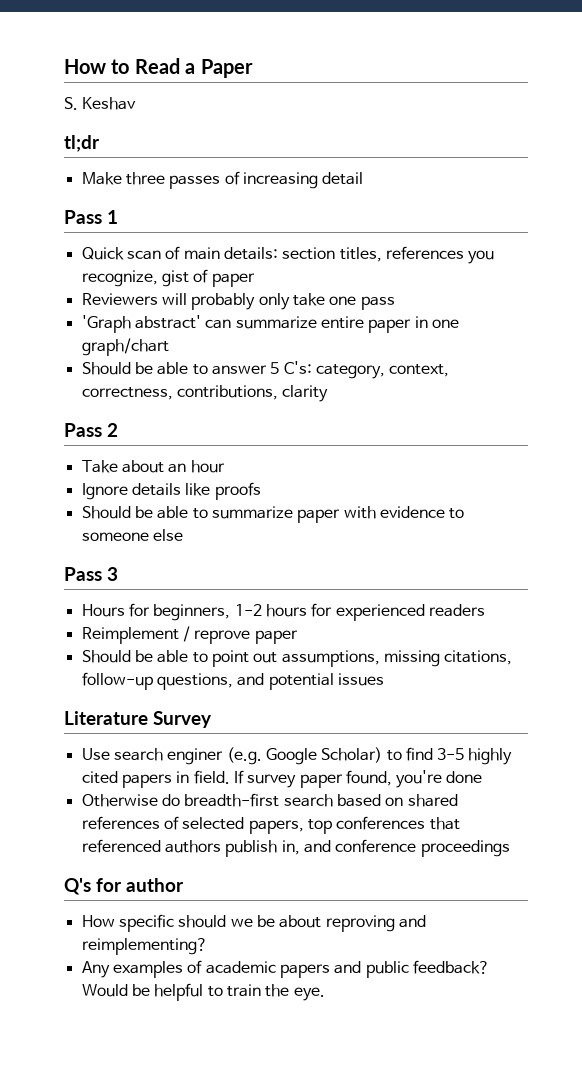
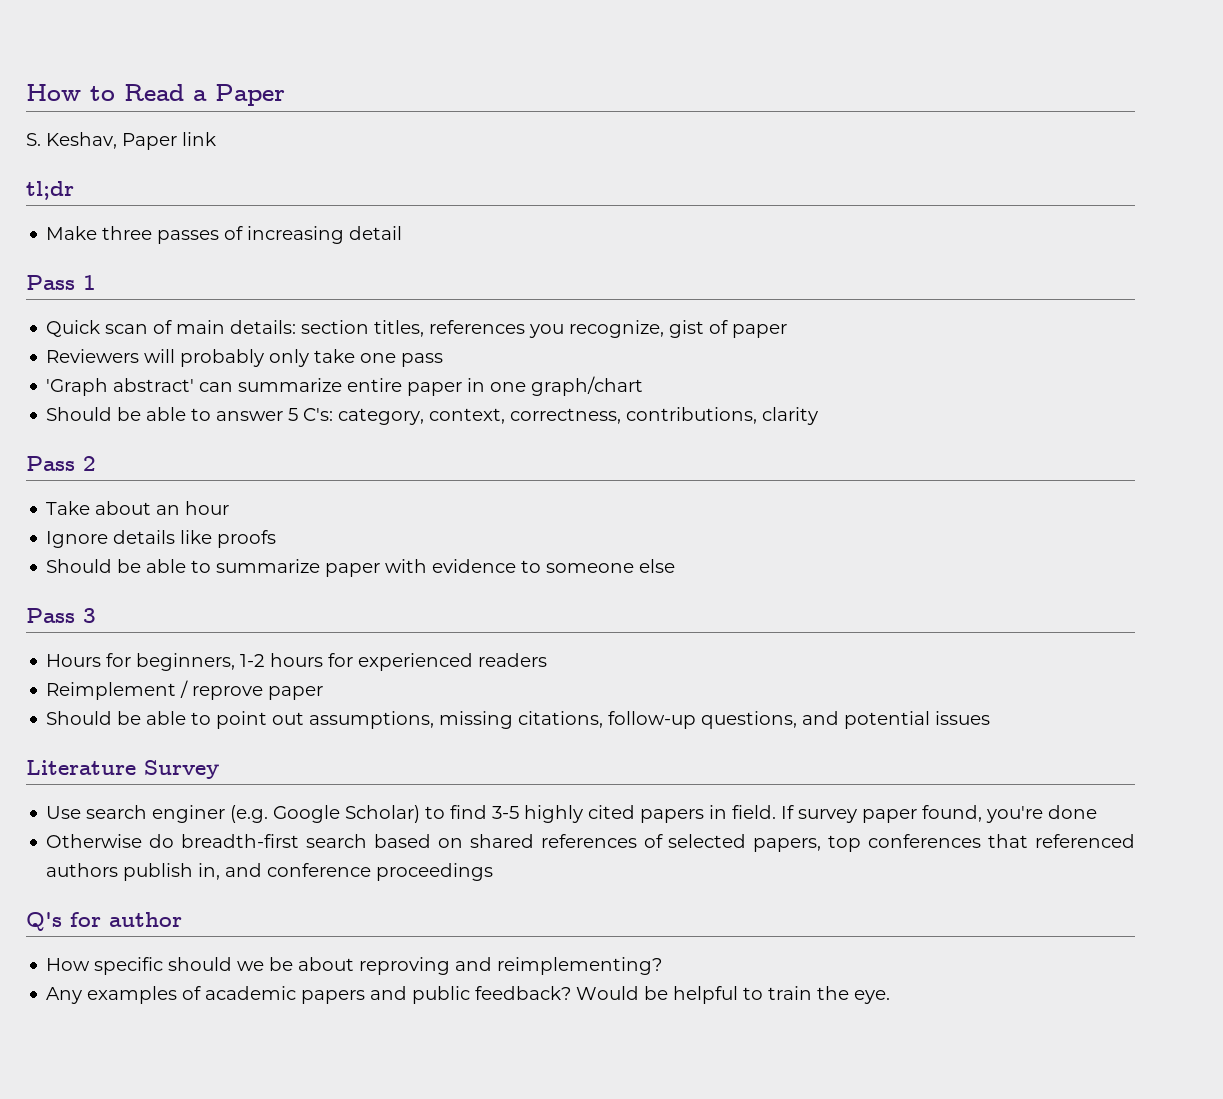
- S. Keshav
+ S. Keshav, Paper link

